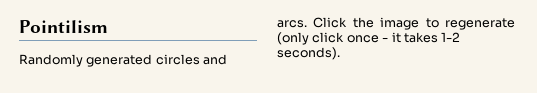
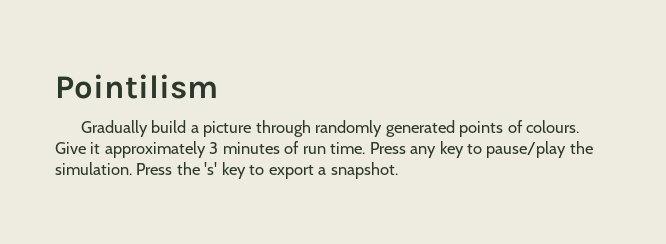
- Randomly generated circles and arcs. Click the image to regenerate (only click once - it takes 1-2 seconds).
+ Gradually build a picture through randomly generated points of colours. Give it approximately 3 minutes of run time. Press any key to pause/play the simulation. Press the 's' key to export a snapshot.

